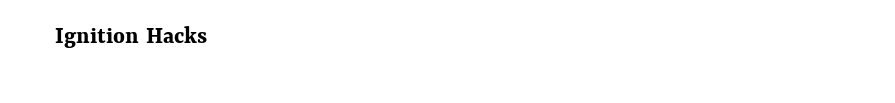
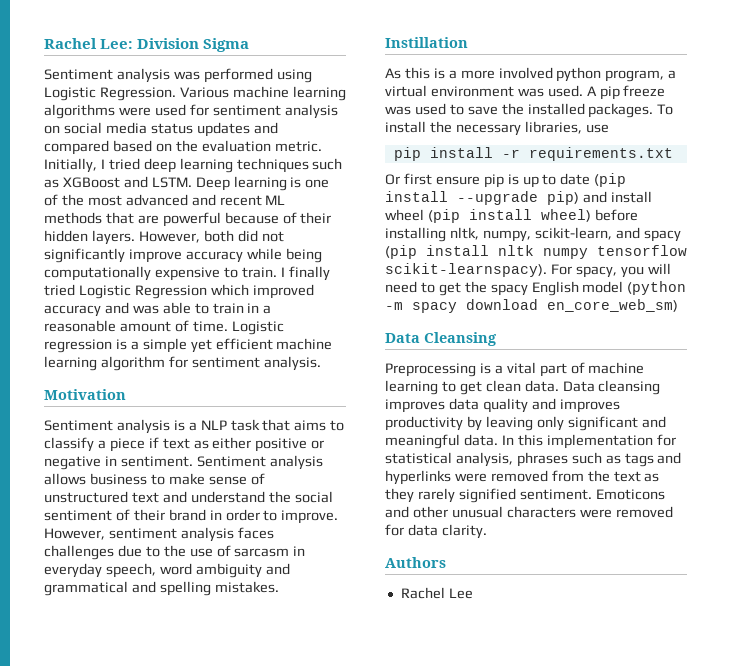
- Ignition Hacks
+ Rachel Lee: Division Sigma
+ Sentiment analysis was performed using Logistic Regression. Various machine learning algorithms were used for sentiment analysis on social media status updates and compared based on the evaluation metric. Initially, I tried deep learning techniques such as XGBoost and LSTM. Deep learning is one of the most advanced and recent ML methods that are powerful because of their hidden layers. However, both did not significantly improve accuracy while being computationally expensive to train. I finally tried Logistic Regression which improved accuracy and was able to train in a reasonable amount of time. Logistic regression is a simple yet efficient machine learning algorithm for sentiment analysis.
+ Motivation
+ Sentiment analysis is a NLP task that aims to classify a piece if text as either positive or negative in sentiment. Sentiment analysis allows business to make sense of unstructured text and understand the social sentiment of their brand in order to improve. However, sentiment analysis faces challenges due to the use of sarcasm in everyday speech, word ambiguity and grammatical and spelling mistakes.
+ Instillation
+ As this is a more involved python program, a virtual environment was used. A pip freeze was used to save the installed packages. To install the necessary libraries, use
+ pip install -r requirements.txt
+ Or first ensure pip is up to date (pip install --upgrade pip) and install wheel (pip install wheel) before installing nltk, numpy, scikit-learn, and spacy (pip install nltk numpy tensorflow scikit-learnspacy). For spacy, you will need to get the spacy English model (python -m spacy download en_core_web_sm)
+ Data Cleansing
+ Preprocessing is a vital part of machine learning to get clean data. Data cleansing improves data quality and improves productivity by leaving only significant and meaningful data. In this implementation for statistical analysis, phrases such as tags and hyperlinks were removed from the text as they rarely signified sentiment. Emoticons and other unusual characters were removed for data clarity.
+ Authors
+ Rachel Lee

